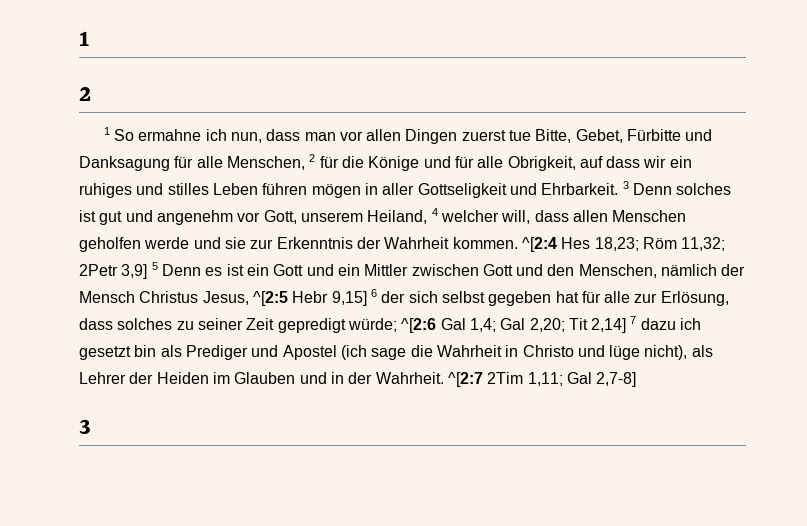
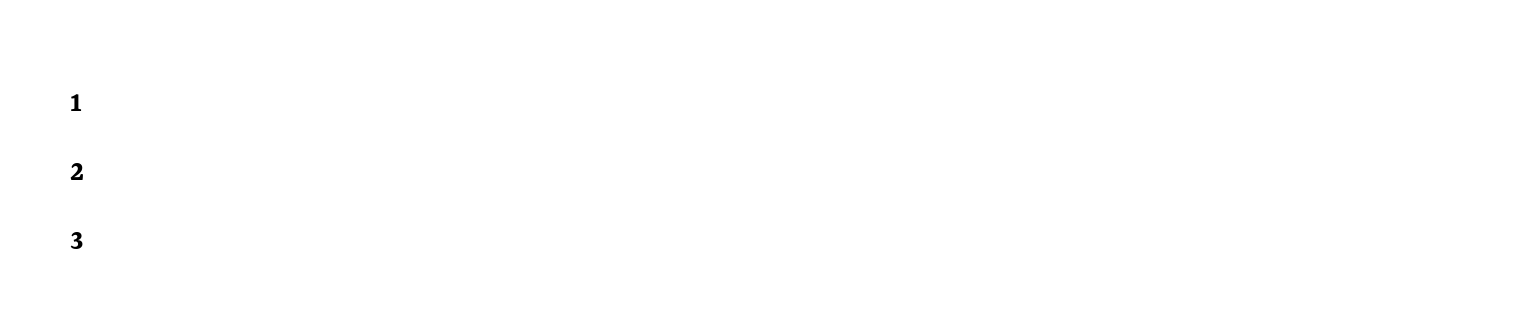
- 1 So ermahne ich nun, dass man vor allen Dingen zuerst tue Bitte, Gebet, Fürbitte und Danksagung für alle Menschen, 2 für die Könige und für alle Obrigkeit, auf dass wir ein ruhiges und stilles Leben führen mögen in aller Gottseligkeit und Ehrbarkeit. 3 Denn solches ist gut und angenehm vor Gott, unserem Heiland, 4 welcher will, dass allen Menschen geholfen werde und sie zur Erkenntnis der Wahrheit kommen. ^[2:4 Hes 18,23; Röm 11,32; 2Petr 3,9] 5 Denn es ist ein Gott und ein Mittler zwischen Gott und den Menschen, nämlich der Mensch Christus Jesus, ^[2:5 Hebr 9,15] 6 der sich selbst gegeben hat für alle zur Erlösung, dass solches zu seiner Zeit gepredigt würde; ^[2:6 Gal 1,4; Gal 2,20; Tit 2,14] 7 dazu ich gesetzt bin als Prediger und Apostel (ich sage die Wahrheit in Christo und lüge nicht), als Lehrer der Heiden im Glauben und in der Wahrheit. ^[2:7 2Tim 1,11; Gal 2,7-8]

